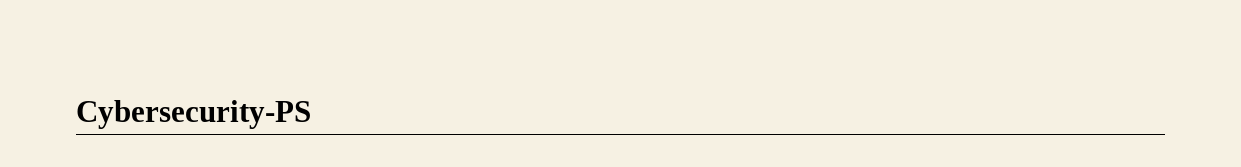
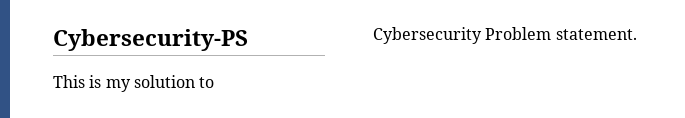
+ This is my solution to Cybersecurity Problem statement.

